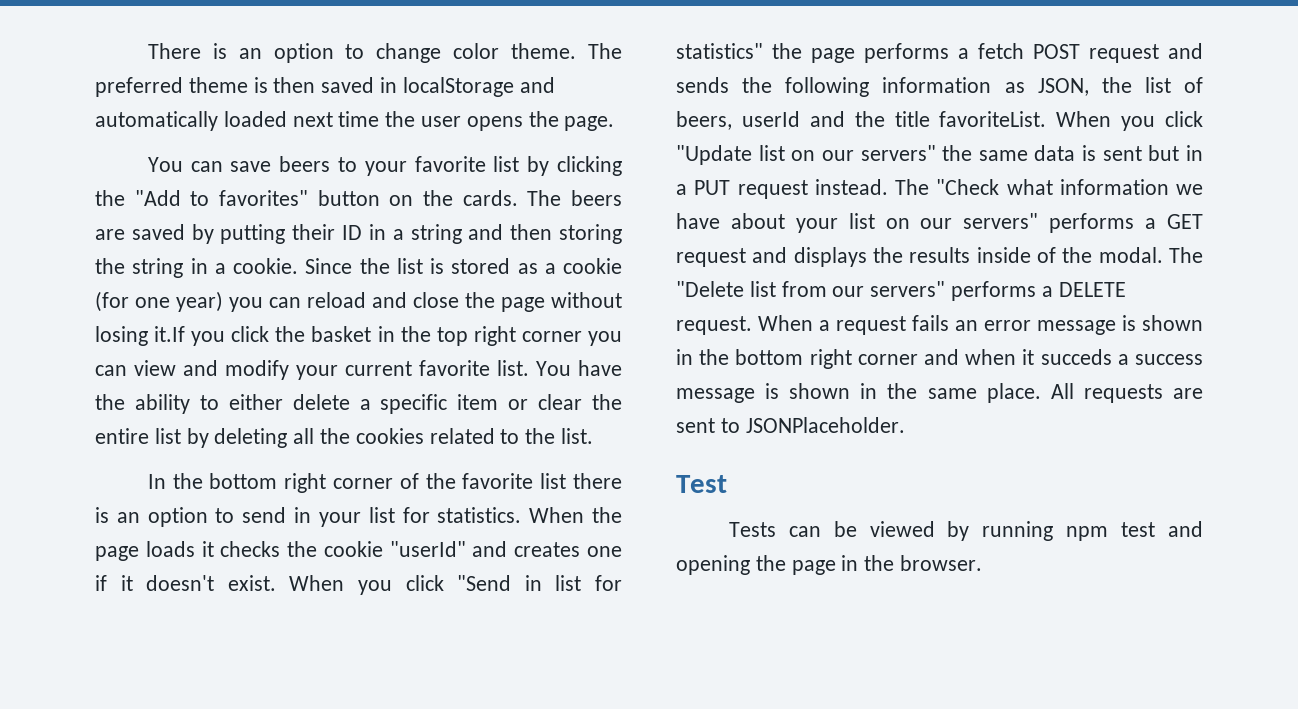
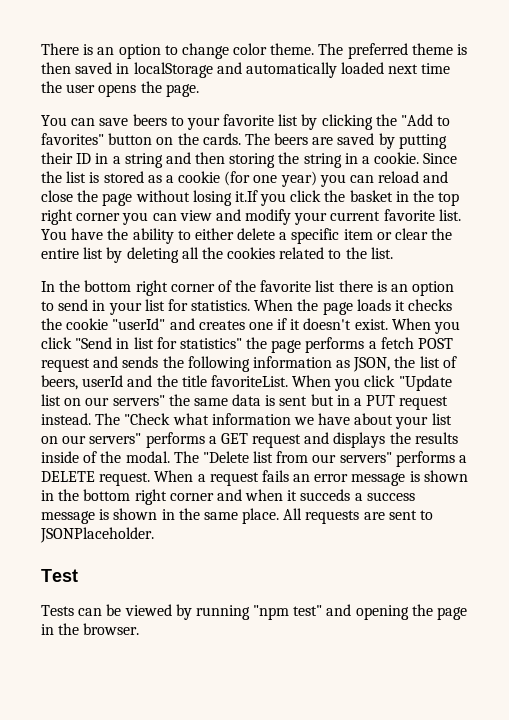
- Tests can be viewed by running npm test and opening the page in the browser.
+ Tests can be viewed by running "npm test" and opening the page in the browser.

